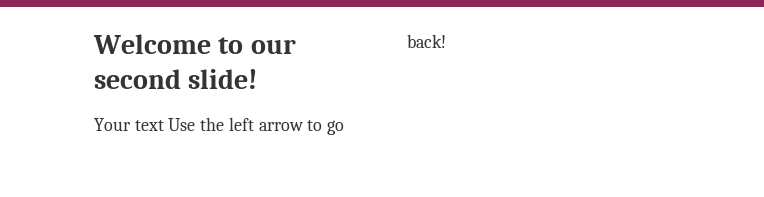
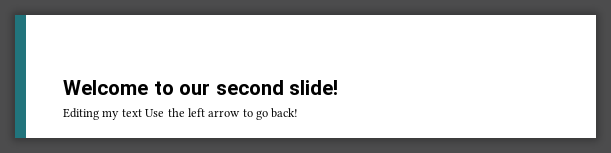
- Your text Use the left arrow to go back!
+ Editing my text Use the left arrow to go back!

